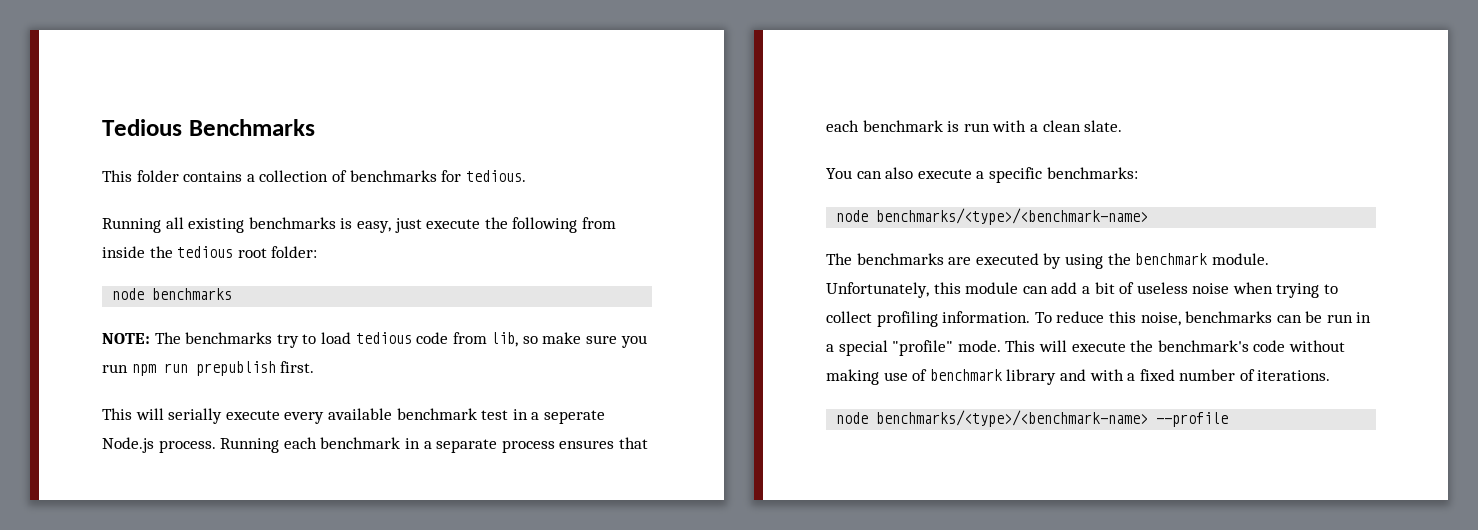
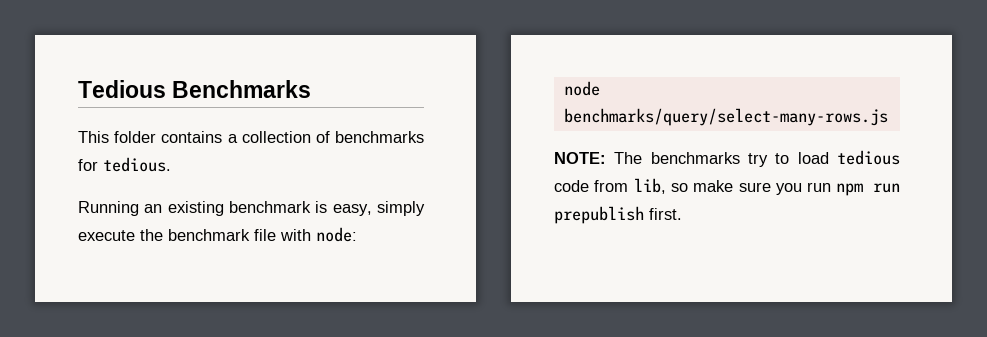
- Running all existing benchmarks is easy, just execute the following from inside the tedious root folder:
- node benchmarks
+ Running an existing benchmark is easy, simply execute the benchmark file with node:
+ node benchmarks/query/select-many-rows.js
- This will serially execute every available benchmark test in a seperate Node.js process. Running each benchmark in a separate process ensures that each benchmark is run with a clean slate.
- You can also execute a specific benchmarks:
- node benchmarks/<type>/<benchmark-name>
- The benchmarks are executed by using the benchmark module. Unfortunately, this module can add a bit of useless noise when trying to collect profiling information. To reduce this noise, benchmarks can be run in a special "profile" mode. This will execute the benchmark's code without making use of benchmark library and with a fixed number of iterations.
- node benchmarks/<type>/<benchmark-name> --profile

